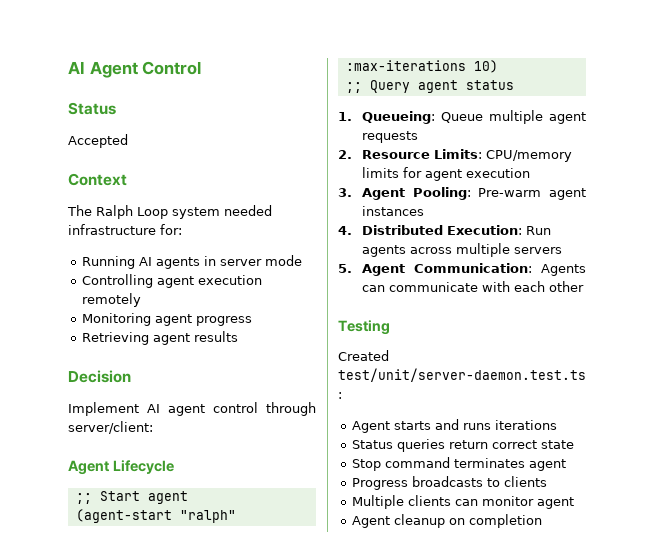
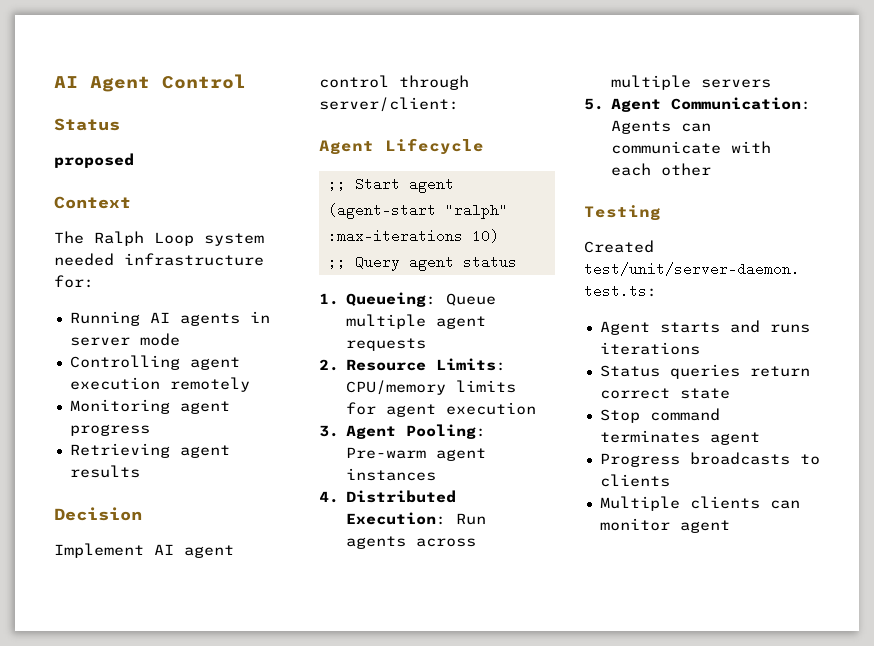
- Accepted
+ proposed
- Agent cleanup on completion

